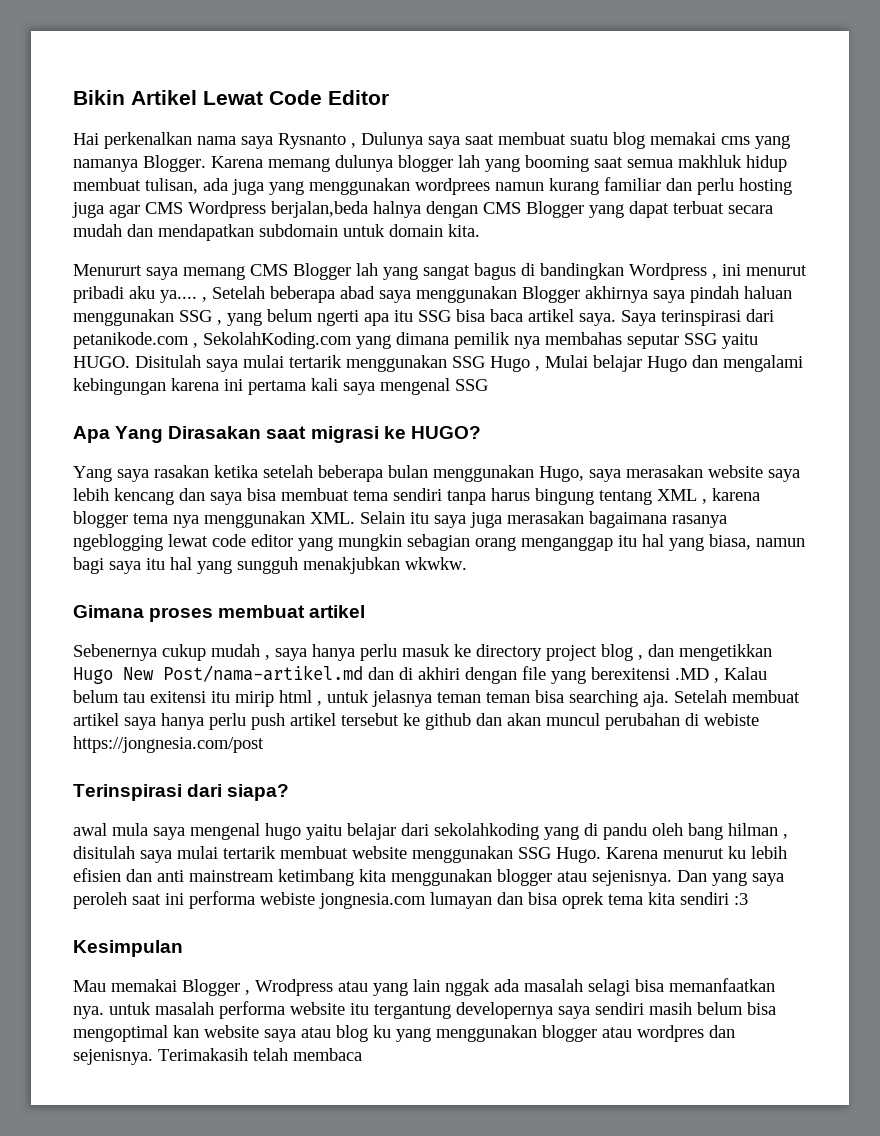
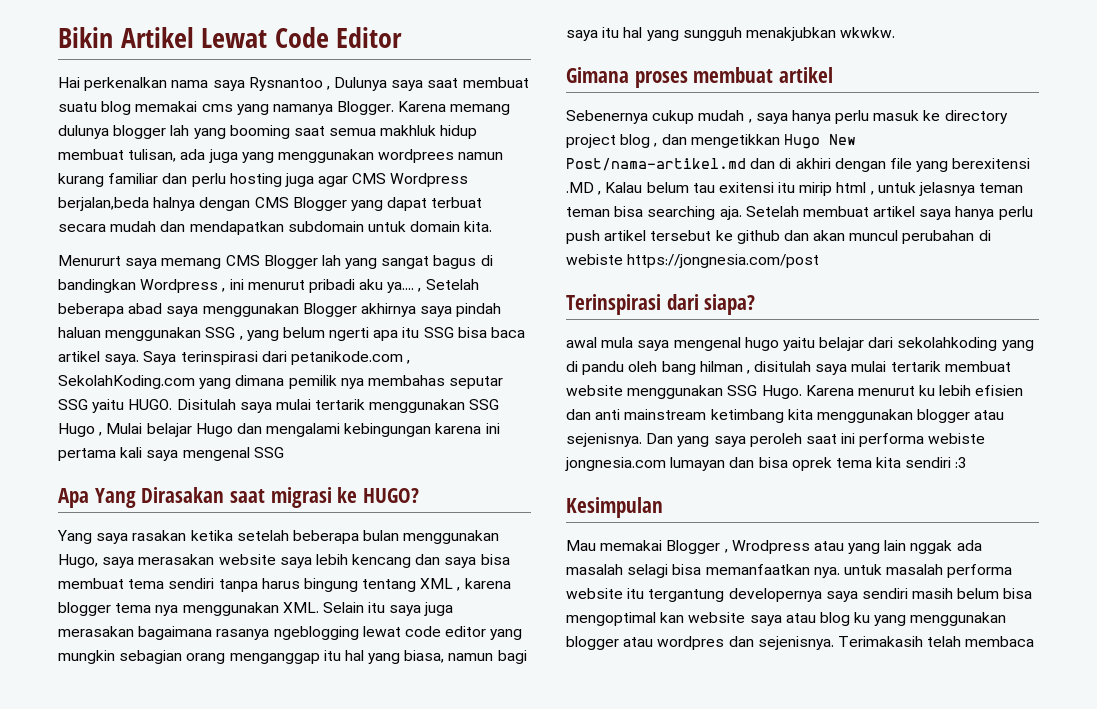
- Hai perkenalkan nama saya Rysnanto , Dulunya saya saat membuat suatu blog memakai cms yang namanya Blogger.
+ Hai perkenalkan nama saya Rysnantoo , Dulunya saya saat membuat suatu blog memakai cms yang namanya Blogger.

